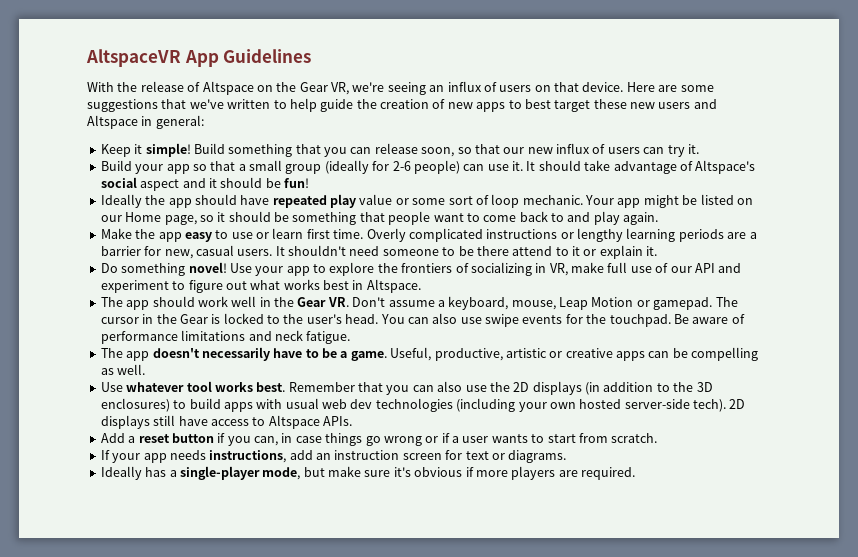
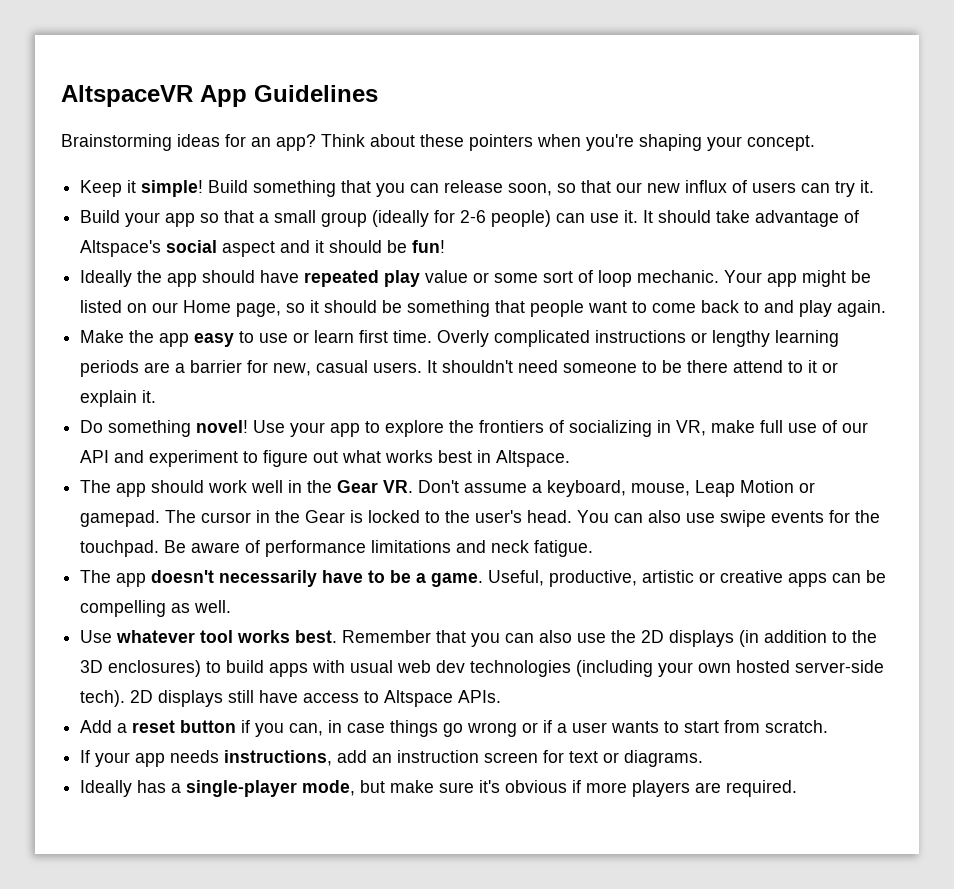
- With the release of Altspace on the Gear VR, we're seeing an influx of users on that device. Here are some suggestions that we've written to help guide the creation of new apps to best target these new users and Altspace in general:
+ Brainstorming ideas for an app? Think about these pointers when you're shaping your concept.

